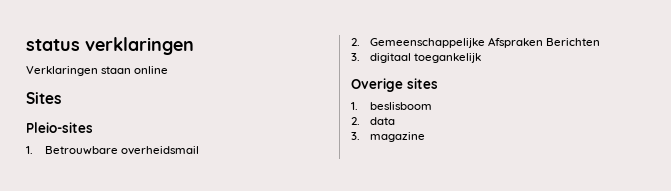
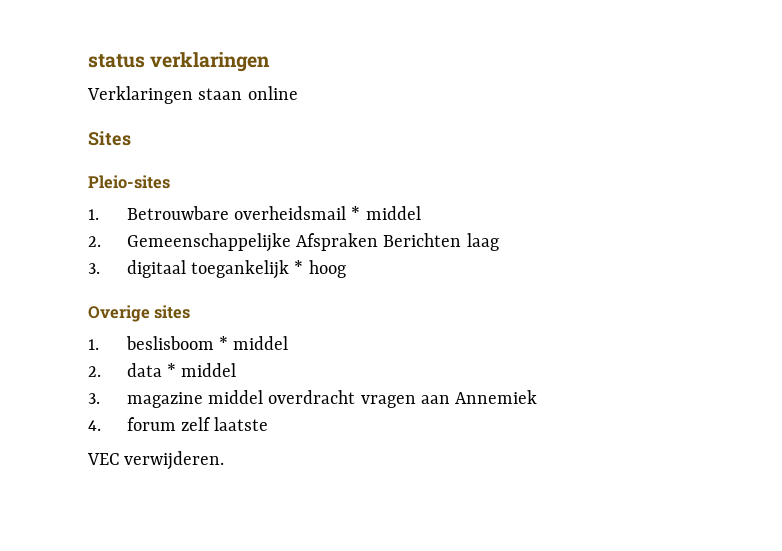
- 1. Betrouwbare overheidsmail
+ 1. Betrouwbare overheidsmail * middel
- 2. Gemeenschappelijke Afspraken Berichten
+ 2. Gemeenschappelijke Afspraken Berichten laag
- 3. digitaal toegankelijk
+ 3. digitaal toegankelijk * hoog
- 1. beslisboom
+ 1. beslisboom * middel
- 2. data
+ 2. data * middel
- 3. magazine
+ 3. magazine middel overdracht vragen aan Annemiek
+ 4. forum zelf laatste
+ VEC verwijderen.

